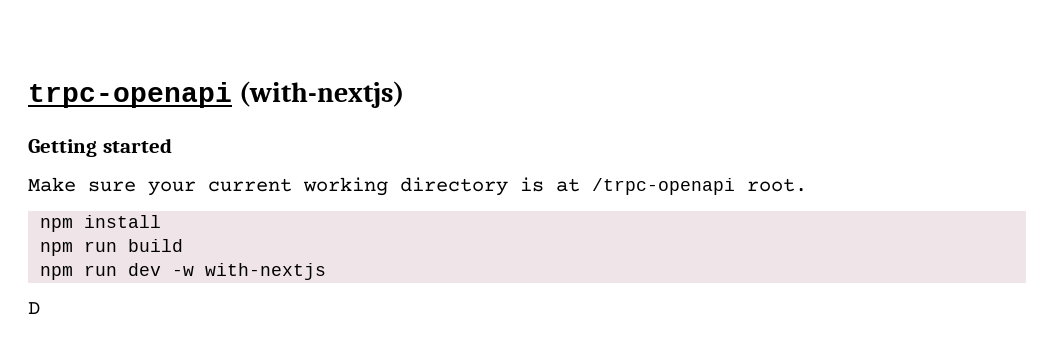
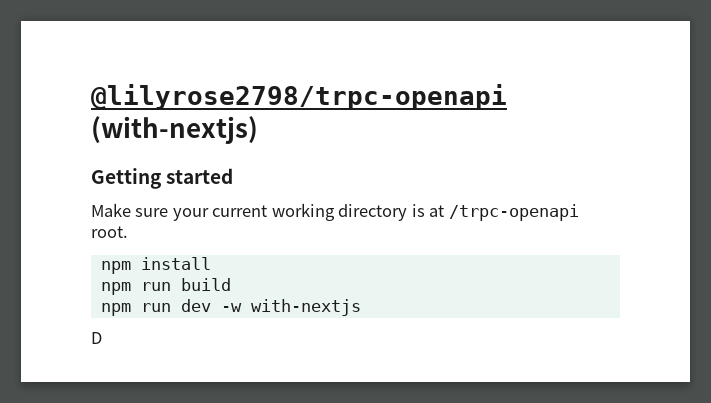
- trpc-openapi (with-nextjs)
+ @lilyrose2798/trpc-openapi (with-nextjs)

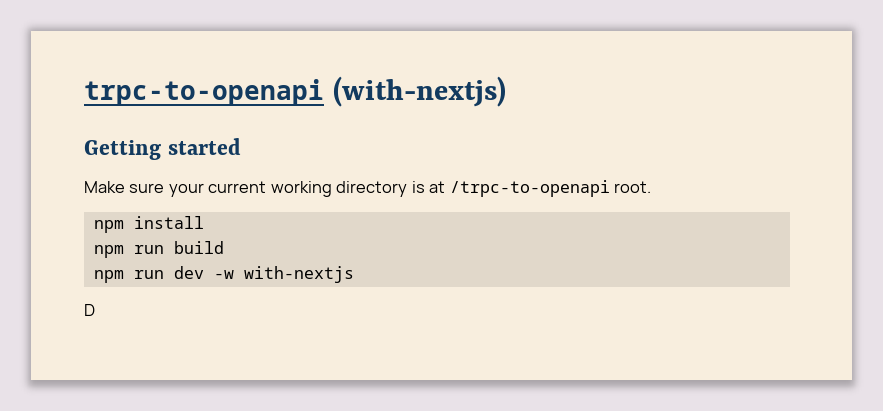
- @lilyrose2798/trpc-openapi (with-nextjs)
+ trpc-to-openapi (with-nextjs)
- Make sure your current working directory is at /trpc-openapi root.
+ Make sure your current working directory is at /trpc-to-openapi root.

